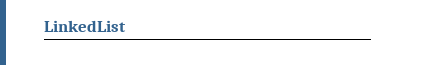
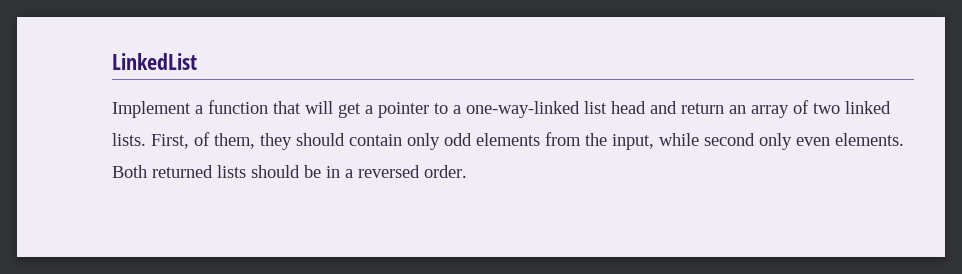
+ Implement a function that will get a pointer to a one-way-linked list head and return an array of two linked lists. First, of them, they should contain only odd elements from the input, while second only even elements. Both returned lists should be in a reversed order.

